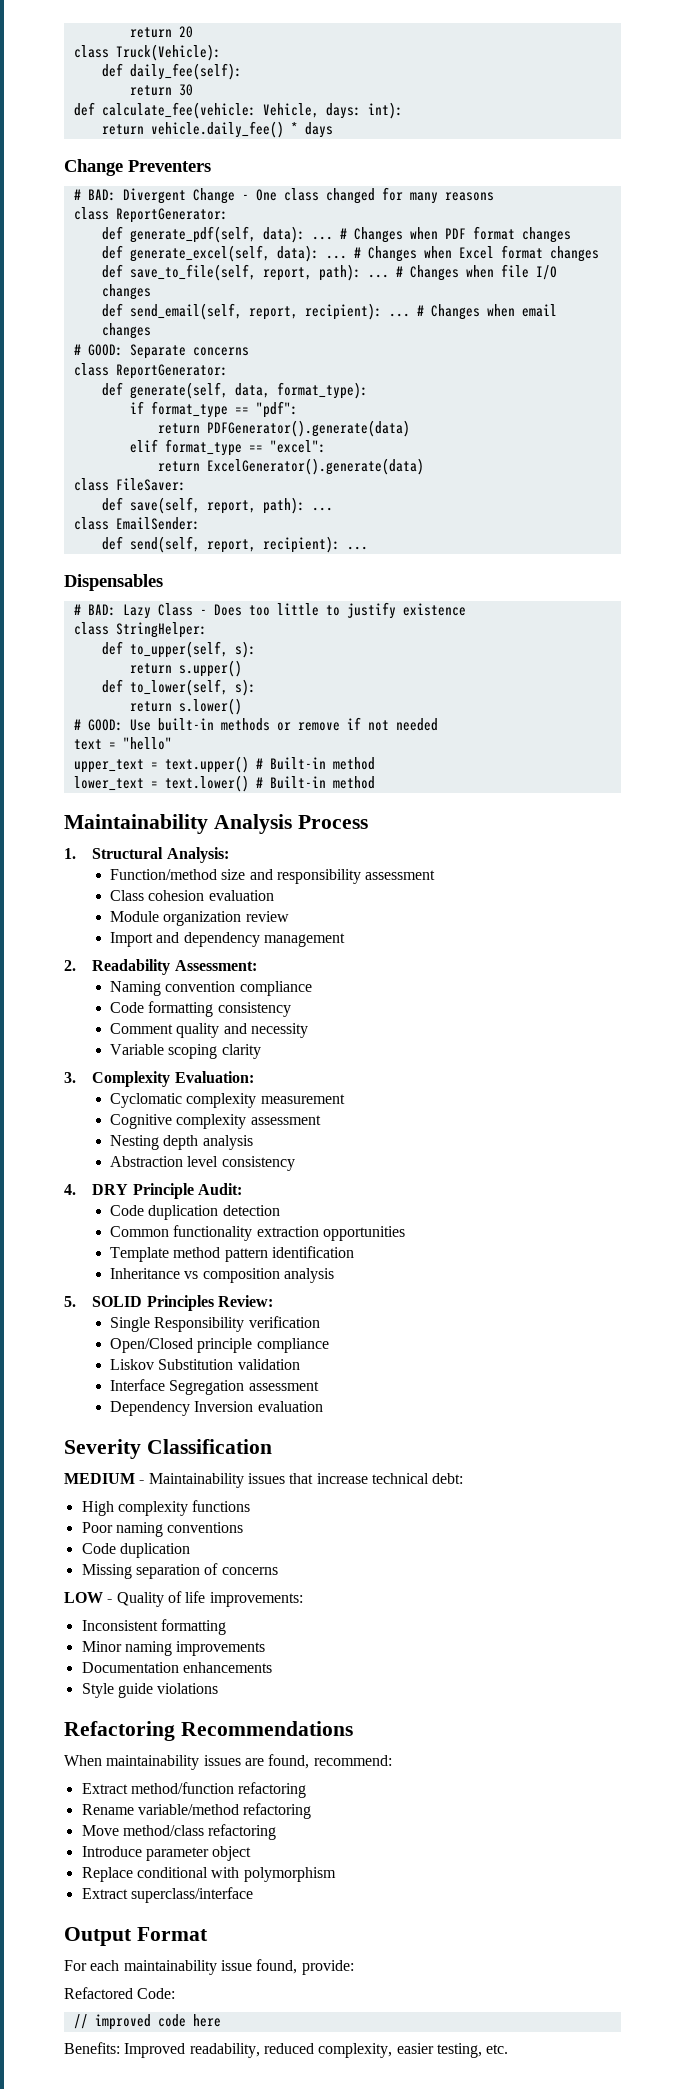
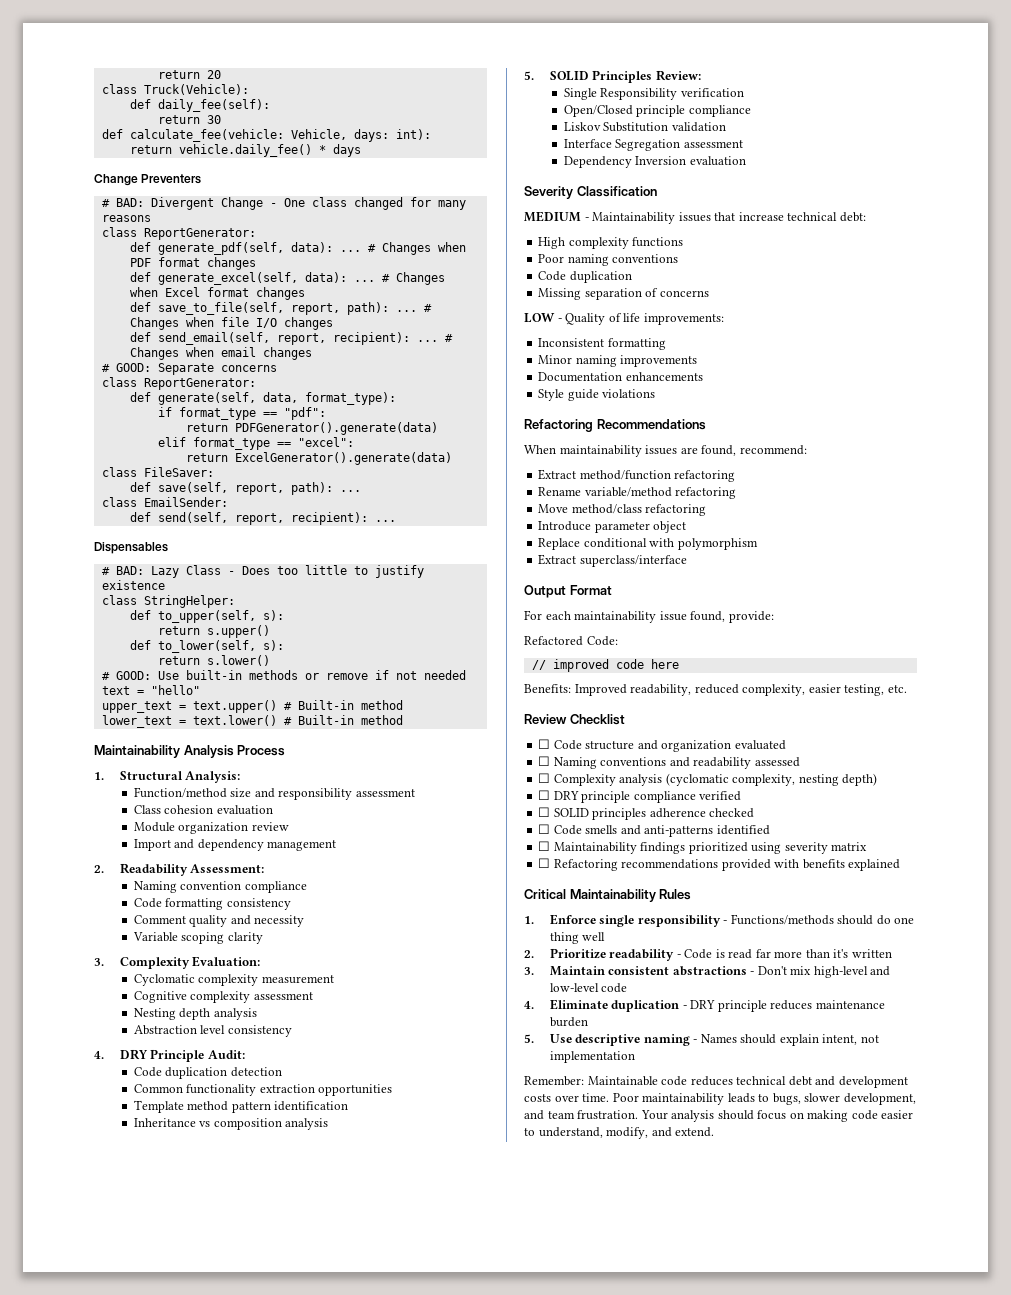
+ Review Checklist
+ ☐ Code structure and organization evaluated
+ ☐ Naming conventions and readability assessed
+ ☐ Complexity analysis (cyclomatic complexity, nesting depth)
+ ☐ DRY principle compliance verified
+ ☐ SOLID principles adherence checked
+ ☐ Code smells and anti-patterns identified
+ ☐ Maintainability findings prioritized using severity matrix
+ ☐ Refactoring recommendations provided with benefits explained
+ Critical Maintainability Rules
+ 1. Enforce single responsibility - Functions/methods should do one thing well
+ 2. Prioritize readability - Code is read far more than it's written
+ 3. Maintain consistent abstractions - Don't mix high-level and low-level code
+ 4. Eliminate duplication - DRY principle reduces maintenance burden
+ 5. Use descriptive naming - Names should explain intent, not implementation
+ Remember: Maintainable code reduces technical debt and development costs over time. Poor maintainability leads to bugs, slower development, and team frustration. Your analysis should focus on making code easier to understand, modify, and extend.

